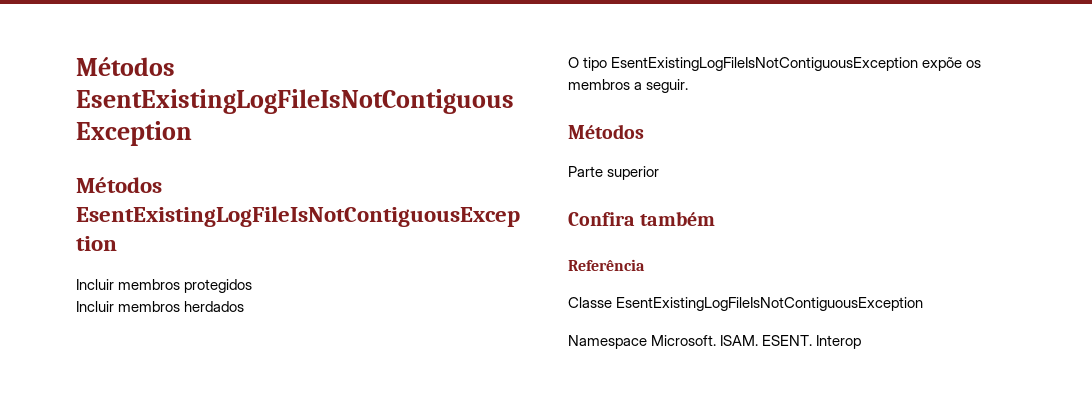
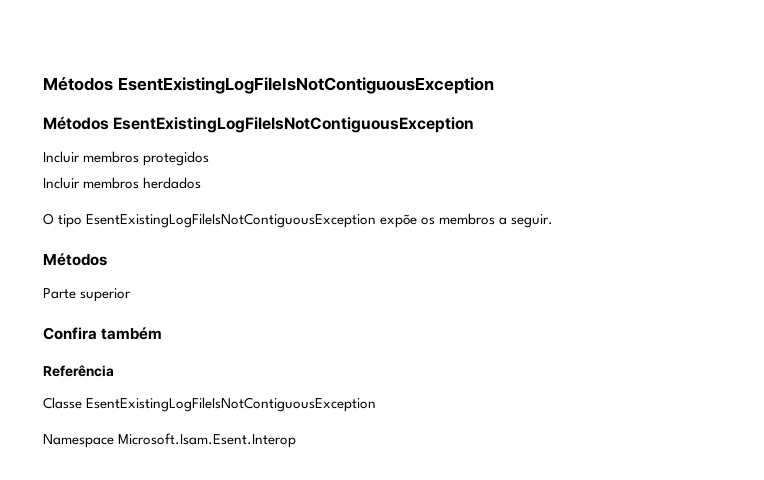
- Namespace Microsoft. ISAM. ESENT. Interop
+ Namespace Microsoft.Isam.Esent.Interop

